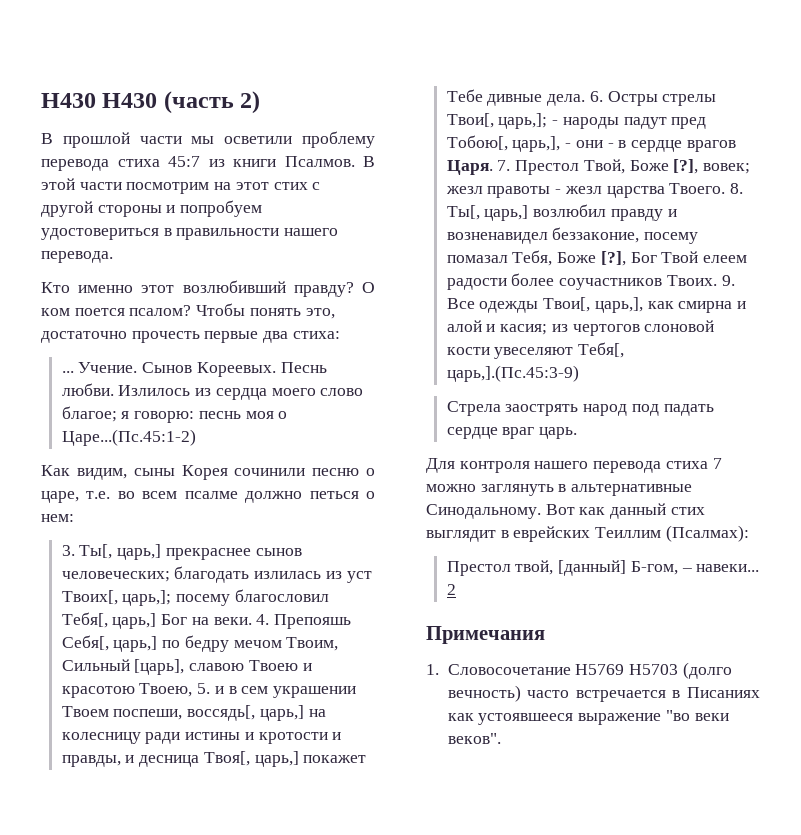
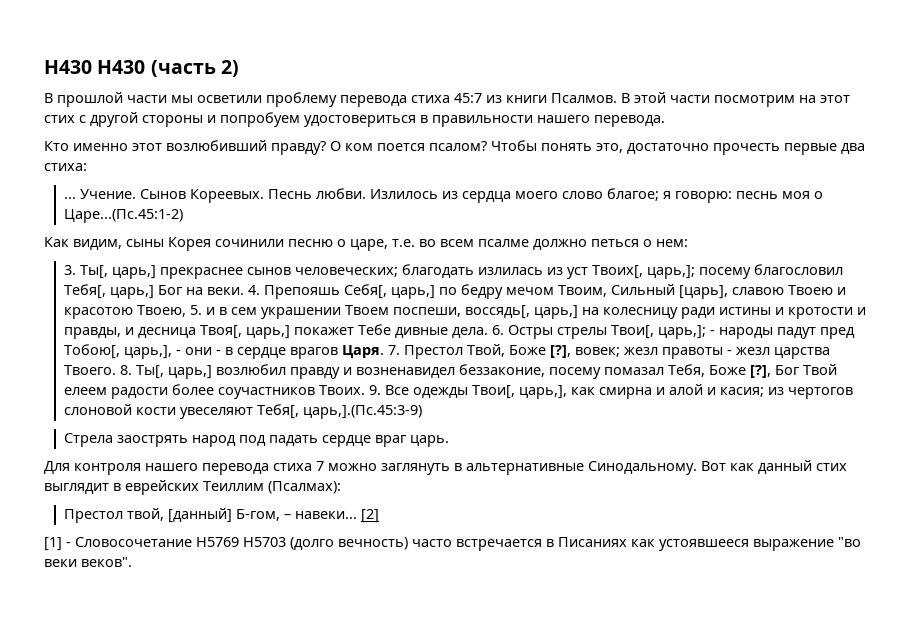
- 2
- Примечания
- 1. Словосочетание H5769 H5703 (долго вечность) часто встречается в Писаниях как устоявшееся выражение "во веки веков".
+ [2]
+ [1] - Словосочетание H5769 H5703 (долго вечность) часто встречается в Писаниях как устоявшееся выражение "во веки веков".

